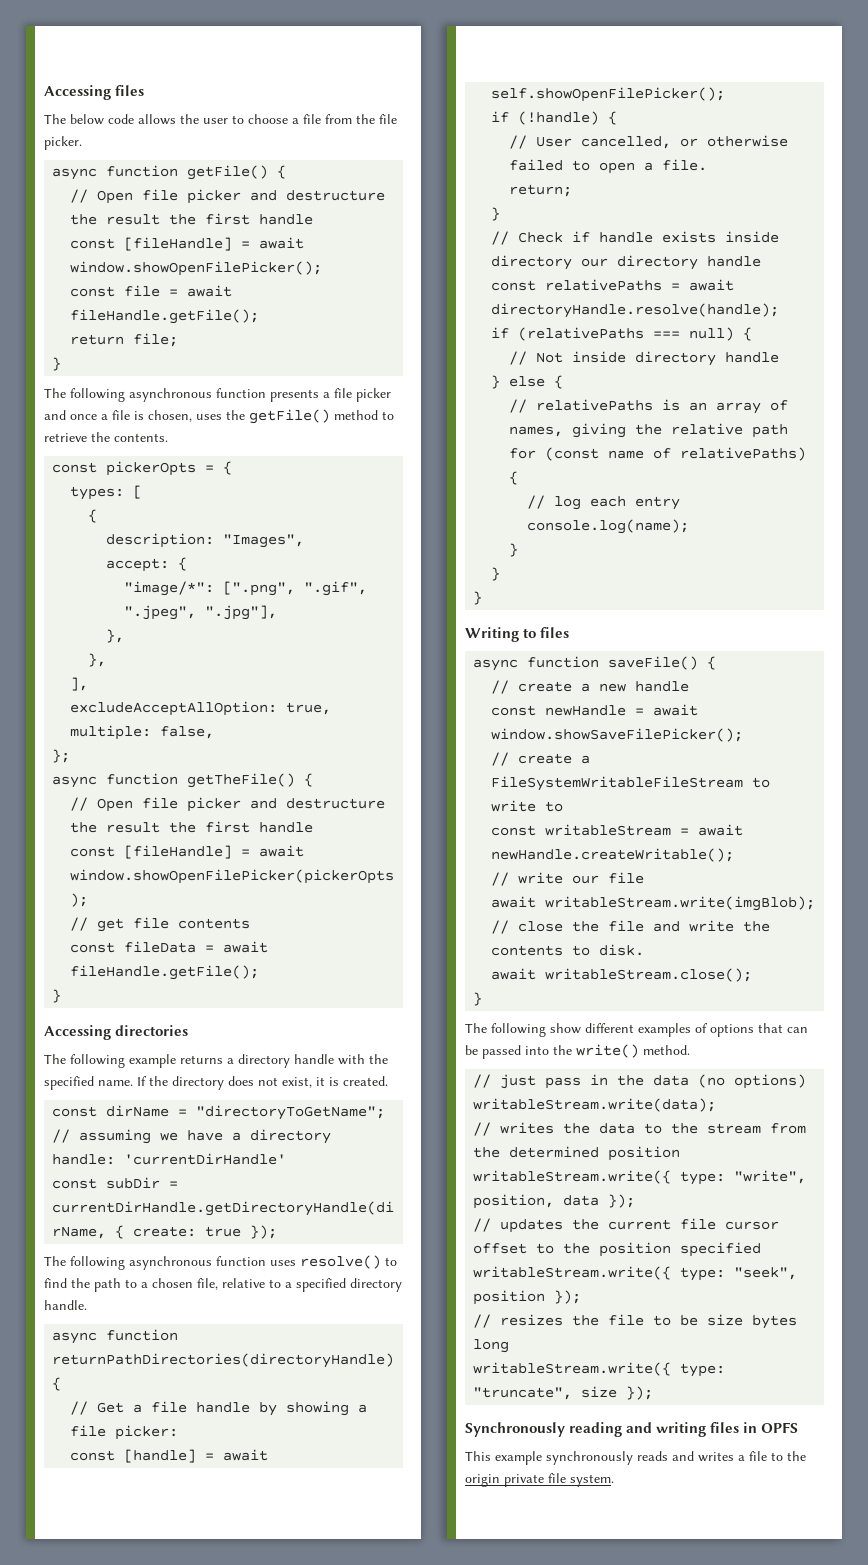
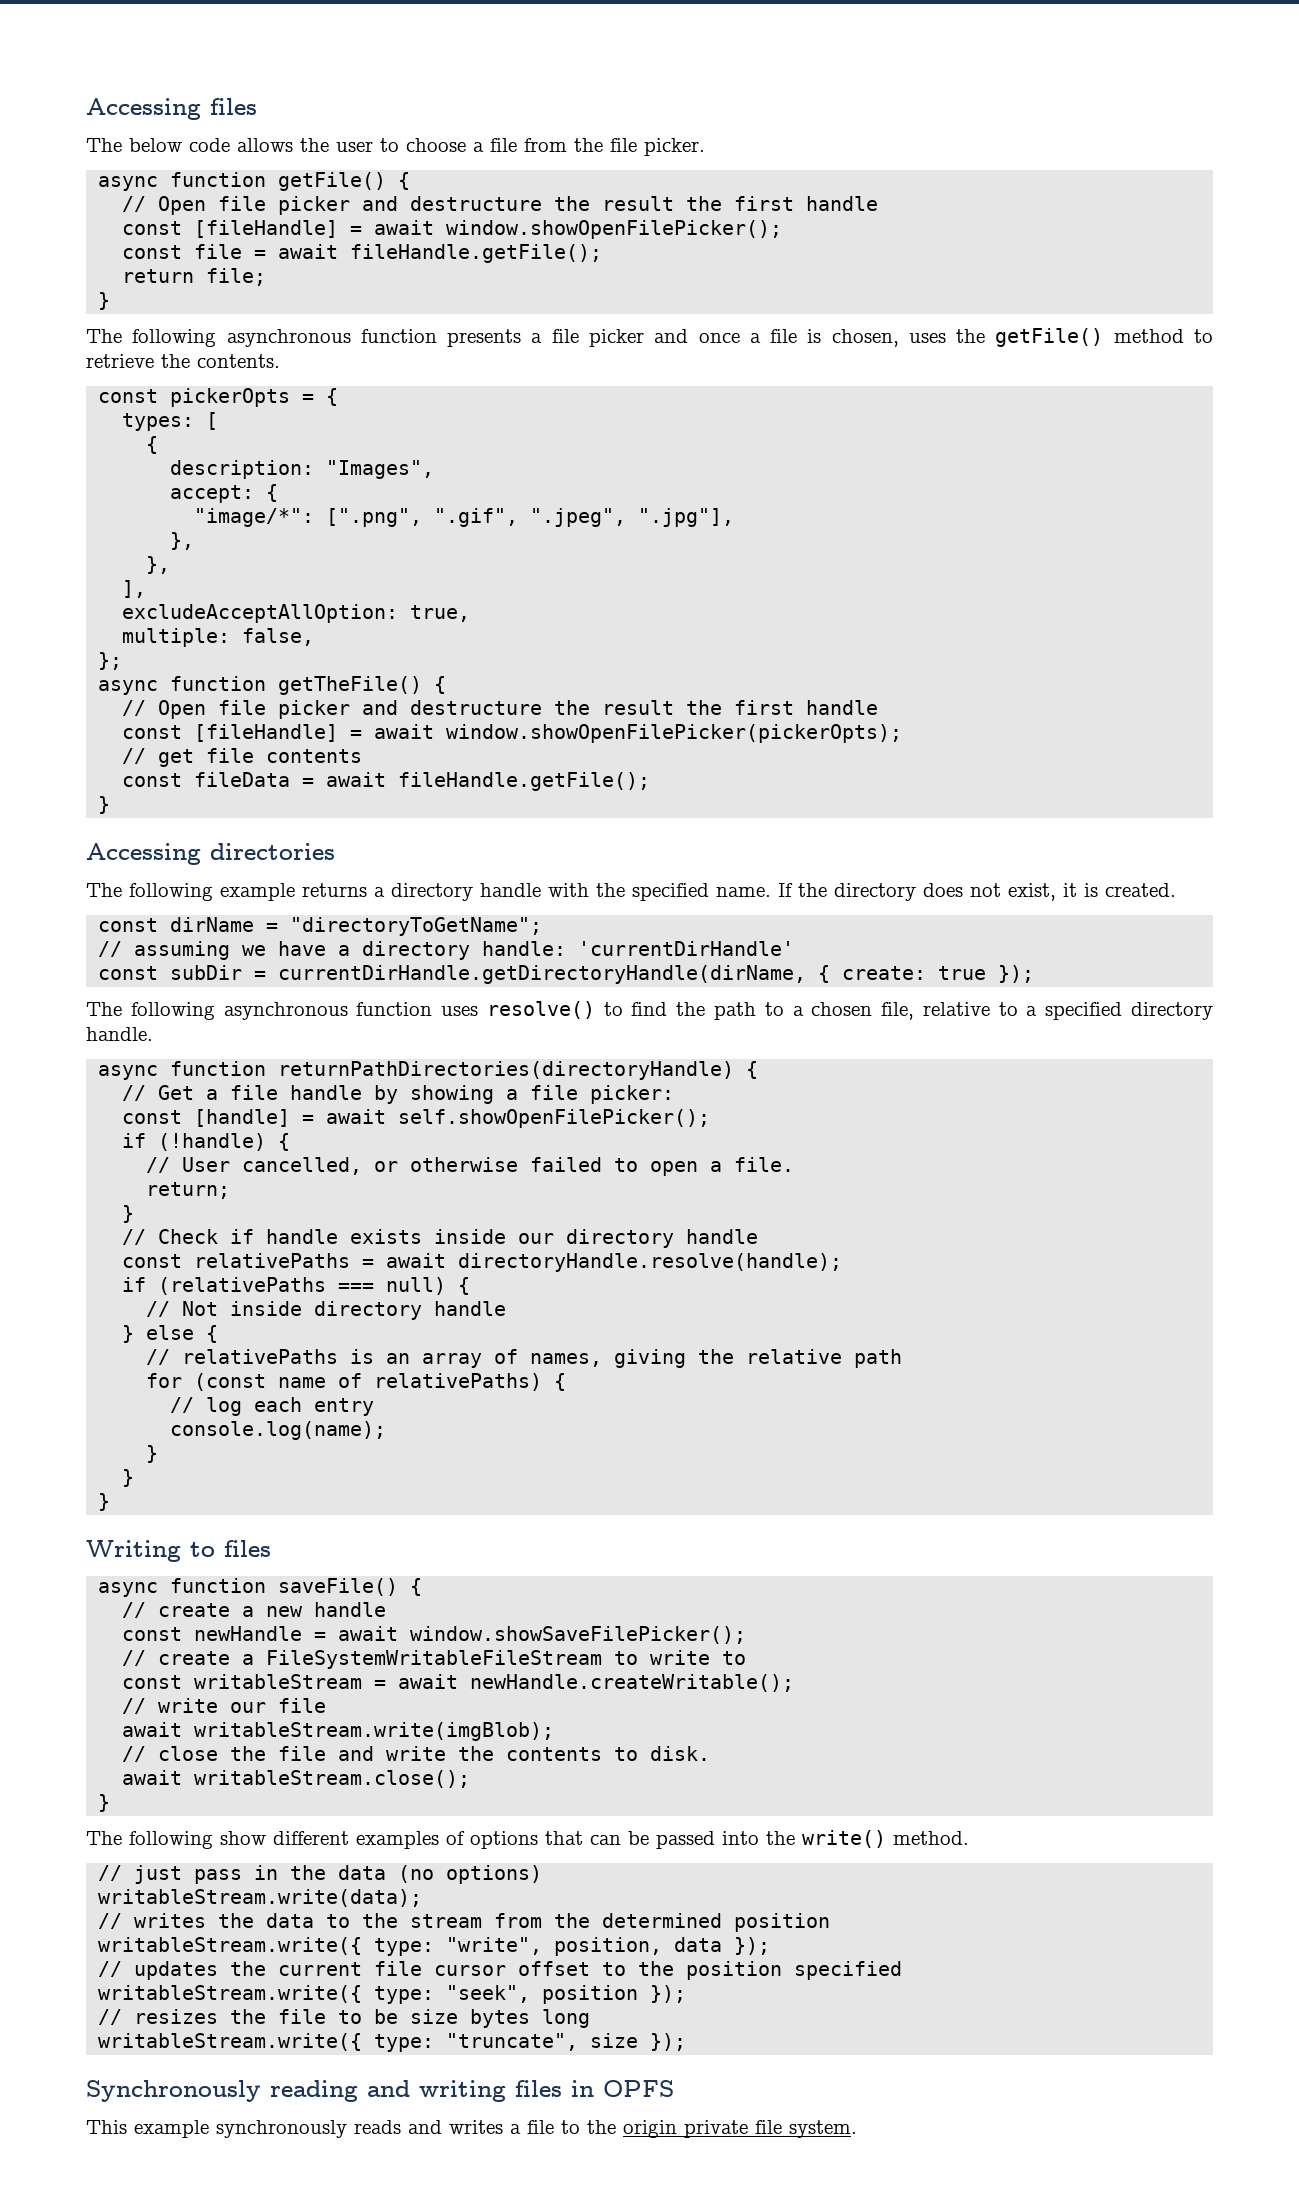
- // Check if handle exists inside directory our directory handle
+ // Check if handle exists inside our directory handle

